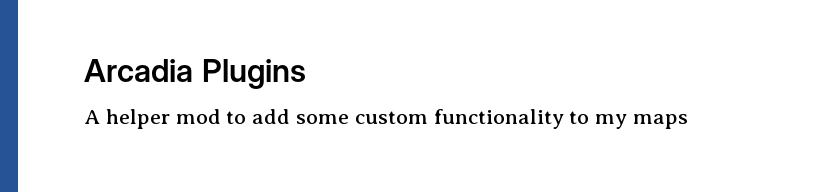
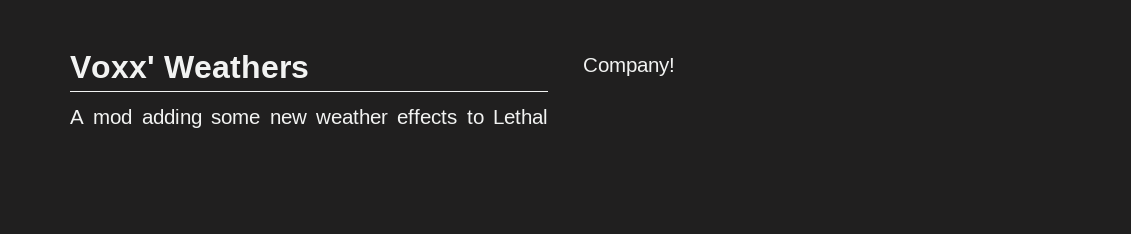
- Arcadia Plugins
+ Voxx' Weathers
- A helper mod to add some custom functionality to my maps
+ A mod adding some new weather effects to Lethal Company!

